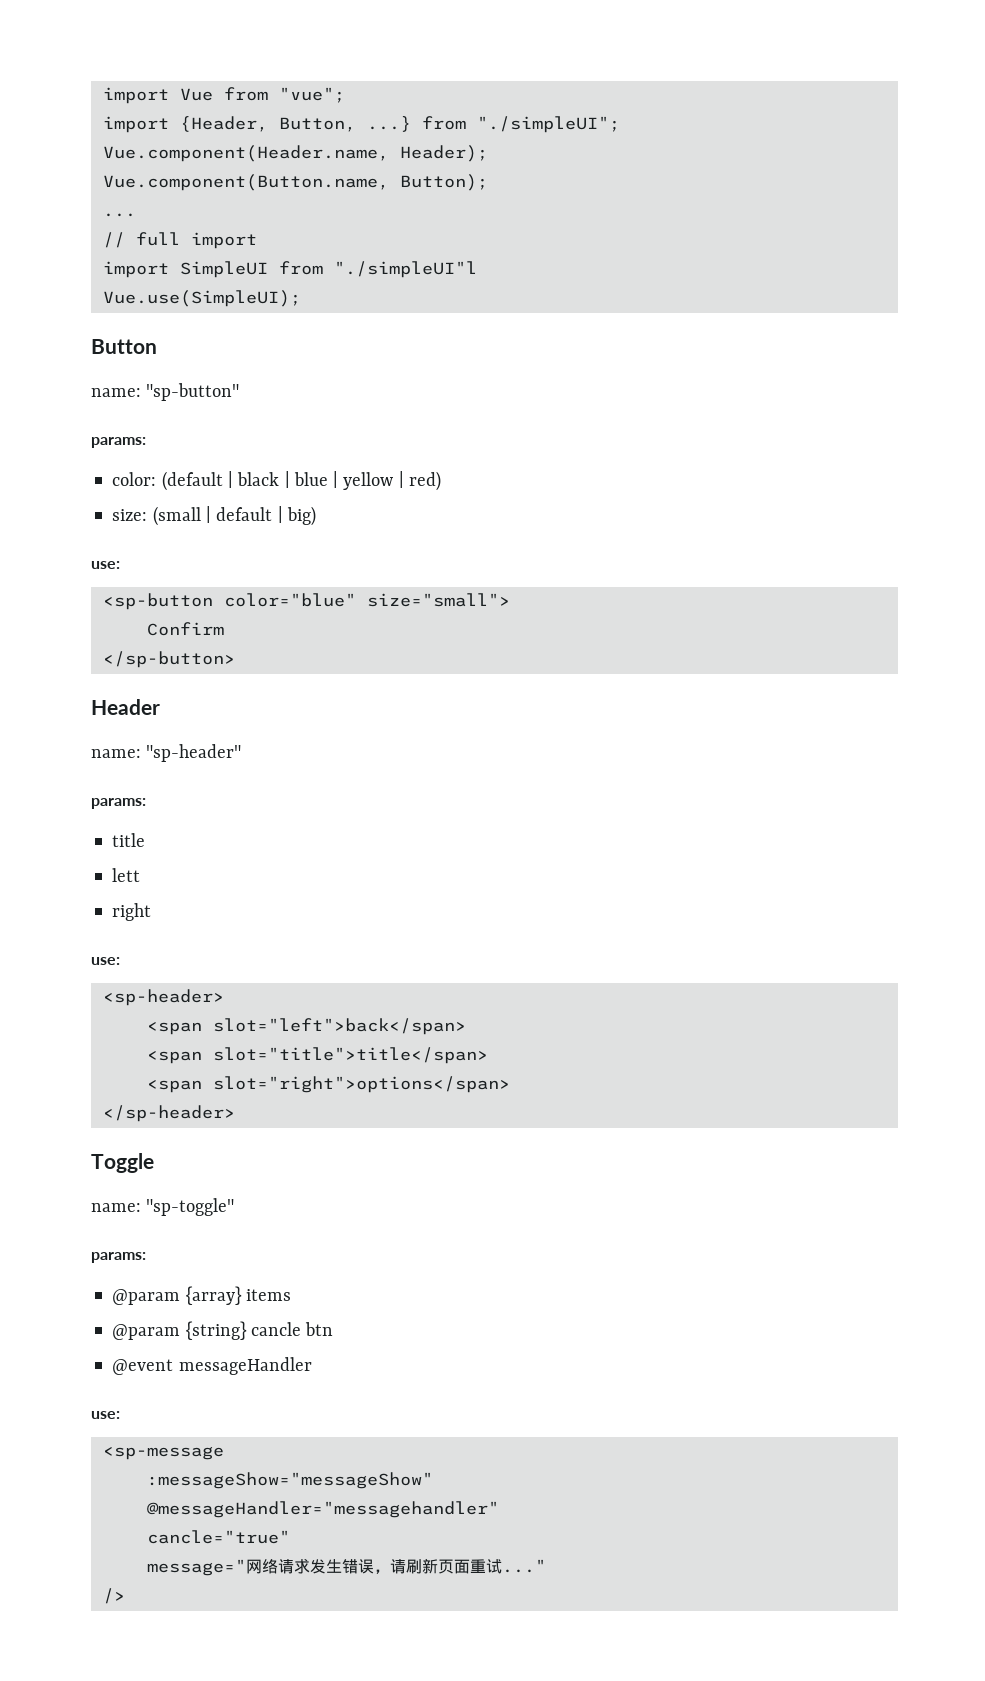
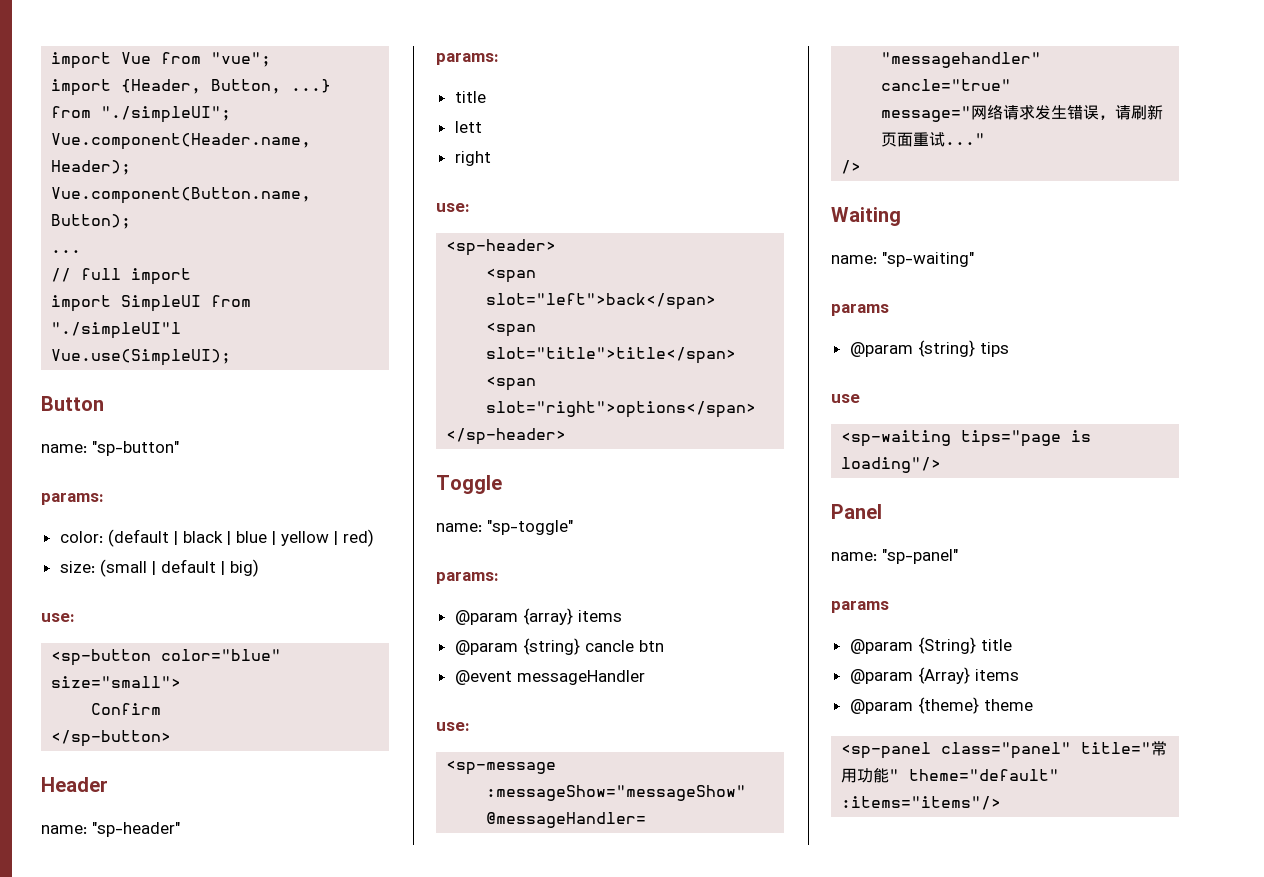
+ Waiting
+ name: "sp-waiting"
+ params
+ @param {string} tips
+ use
+ <sp-waiting tips="page is loading"/>
+ Panel
+ name: "sp-panel"
+ params
+ @param {String} title
+ @param {Array} items
+ @param {theme} theme
+ <sp-panel class="panel" title="常用功能" theme="default" :items="items"/>

